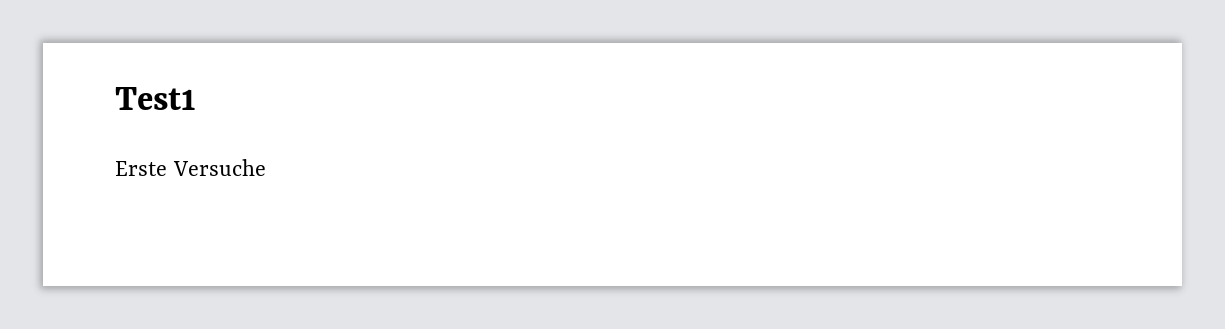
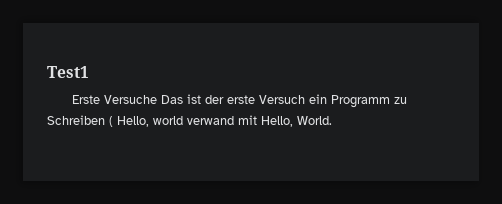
- Erste Versuche
+ Erste Versuche Das ist der erste Versuch ein Programm zu Schreiben ( Hello, world verwand mit Hello, World.

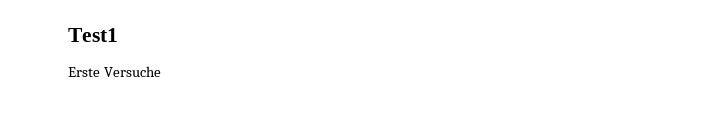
- Erste Versuche Das ist der erste Versuch ein Programm zu Schreiben ( Hello, world verwand mit Hello, World.
+ Erste Versuche

